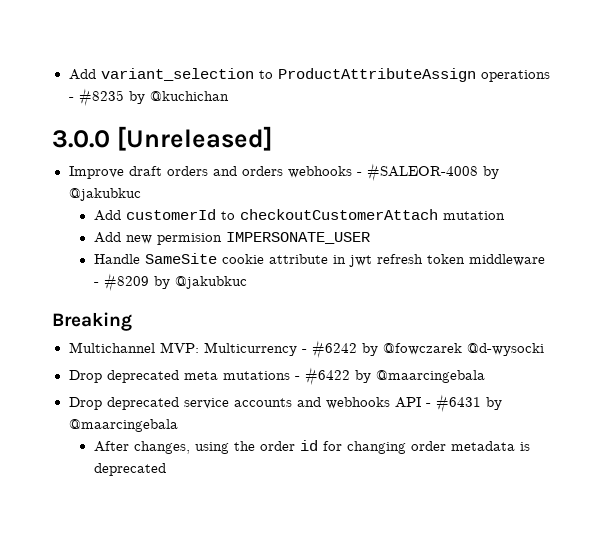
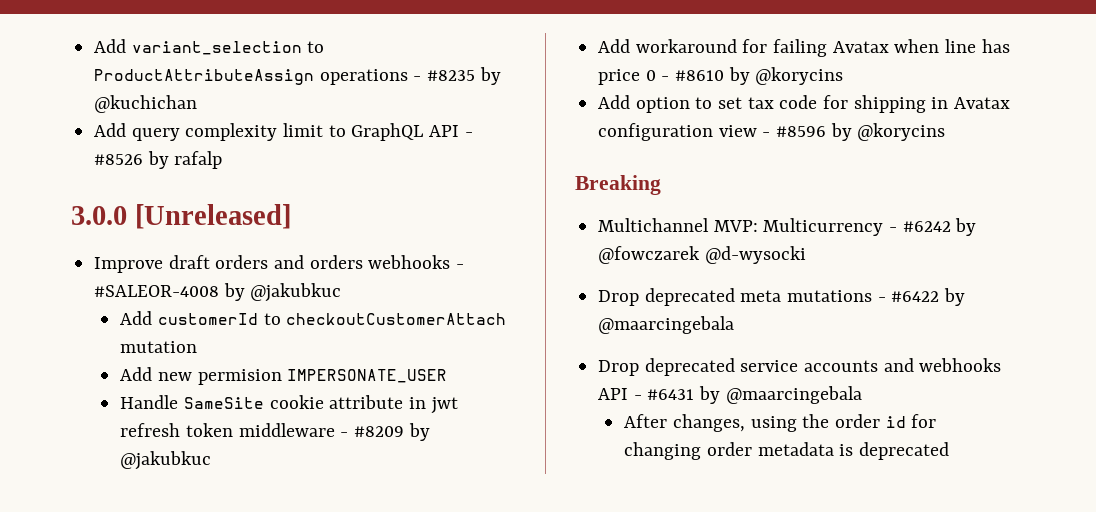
+ Add query complexity limit to GraphQL API - #8526 by rafalp
+ Add workaround for failing Avatax when line has price 0 - #8610 by @korycins
+ Add option to set tax code for shipping in Avatax configuration view - #8596 by @korycins

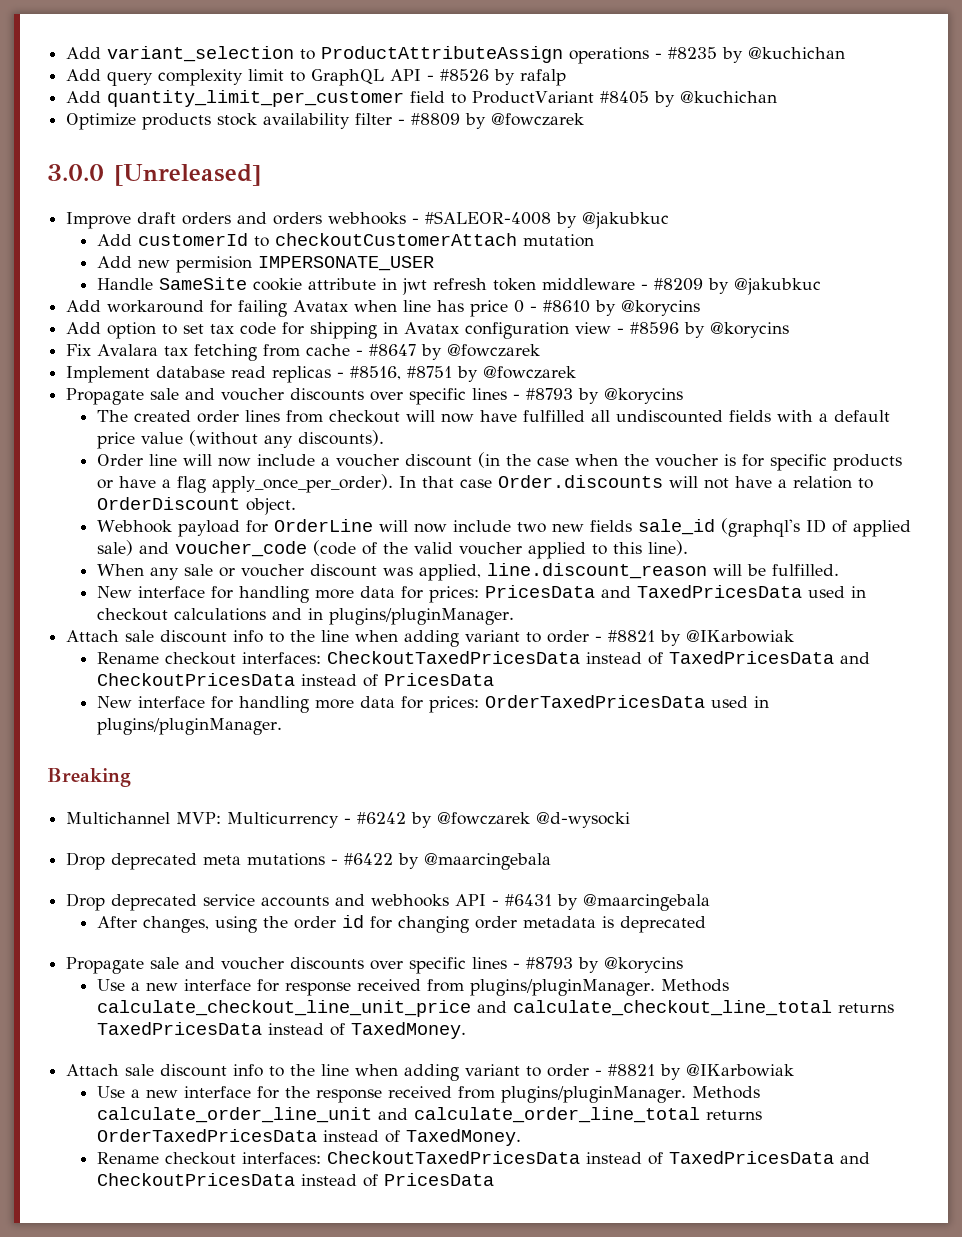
+ Add quantity_limit_per_customer field to ProductVariant #8405 by @kuchichan
+ Optimize products stock availability filter - #8809 by @fowczarek
+ Fix Avalara tax fetching from cache - #8647 by @fowczarek
+ Implement database read replicas - #8516, #8751 by @fowczarek
+ Propagate sale and voucher discounts over specific lines - #8793 by @korycins
+ The created order lines from checkout will now have fulfilled all undiscounted fields with a default price value (without any discounts).
+ Order line will now include a voucher discount (in the case when the voucher is for specific products or have a flag apply_once_per_order). In that case Order.discounts will not have a relation to OrderDiscount object.
+ Webhook payload for OrderLine will now include two new fields sale_id (graphql's ID of applied sale) and voucher_code (code of the valid voucher applied to this line).
+ When any sale or voucher discount was applied, line.discount_reason will be fulfilled.
+ New interface for handling more data for prices: PricesData and TaxedPricesData used in checkout calculations and in plugins/pluginManager.
+ Attach sale discount info to the line when adding variant to order - #8821 by @IKarbowiak
+ Rename checkout interfaces: CheckoutTaxedPricesData instead of TaxedPricesData and CheckoutPricesData instead of PricesData
+ New interface for handling more data for prices: OrderTaxedPricesData used in plugins/pluginManager.
  After changes, using the order id for changing order metadata is deprecated
+ Propagate sale and voucher discounts over specific lines - #8793 by @korycins
+ Use a new interface for response received from plugins/pluginManager. Methods calculate_checkout_line_unit_price and calculate_checkout_line_total returns TaxedPricesData instead of TaxedMoney.
+ Attach sale discount info to the line when adding variant to order - #8821 by @IKarbowiak
+ Use a new interface for the response received from plugins/pluginManager. Methods calculate_order_line_unit and calculate_order_line_total returns OrderTaxedPricesData instead of TaxedMoney.
+ Rename checkout interfaces: CheckoutTaxedPricesData instead of TaxedPricesData and CheckoutPricesData instead of PricesData

